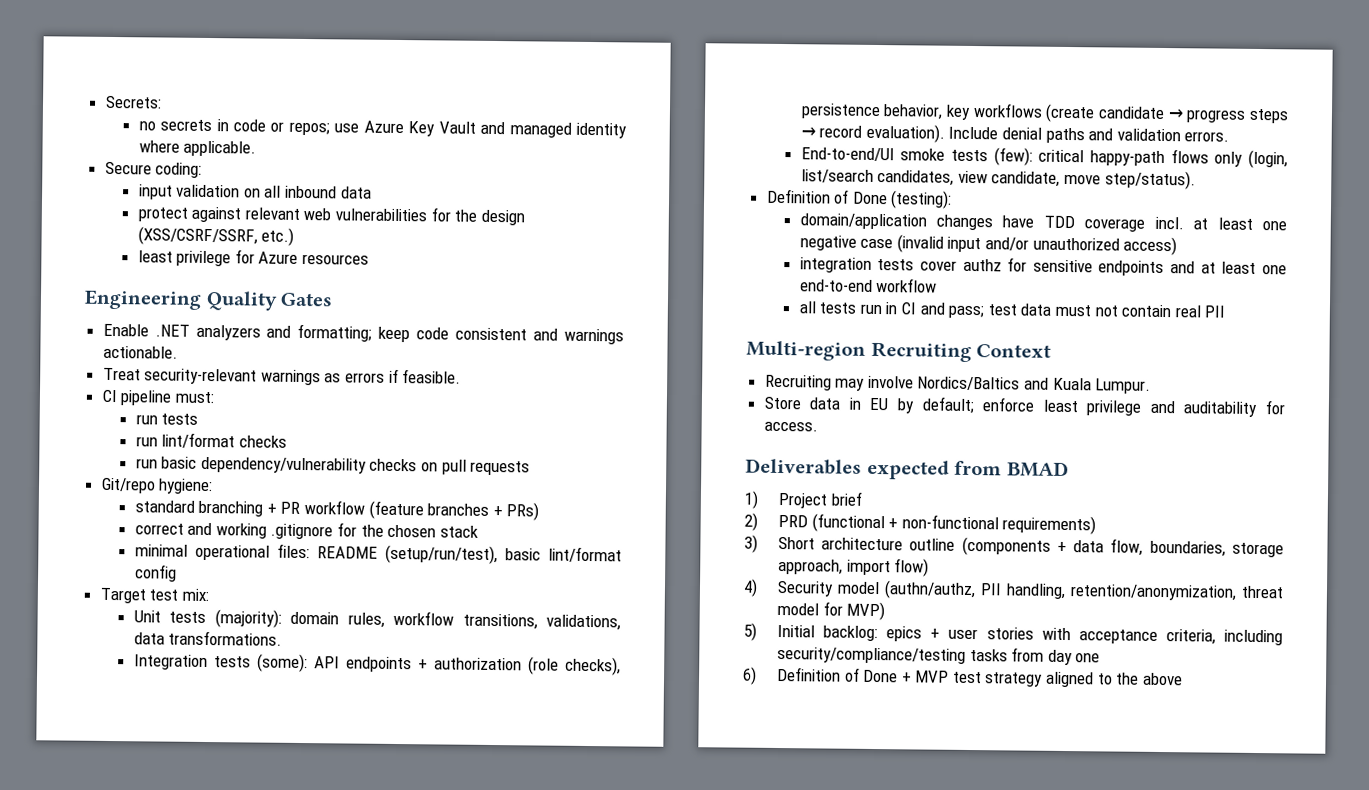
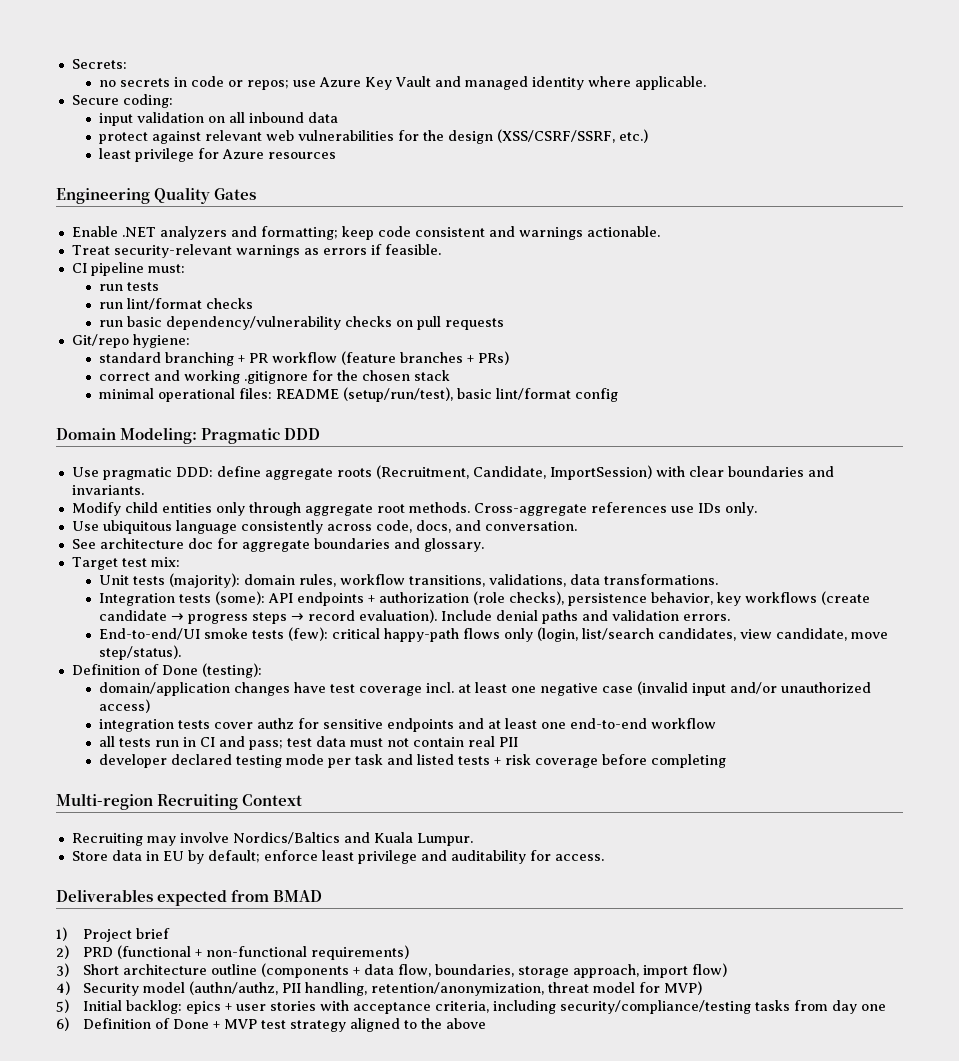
+ Domain Modeling: Pragmatic DDD
+ Use pragmatic DDD: define aggregate roots (Recruitment, Candidate, ImportSession) with clear boundaries and invariants.
+ Modify child entities only through aggregate root methods. Cross-aggregate references use IDs only.
+ Use ubiquitous language consistently across code, docs, and conversation.
+ See architecture doc for aggregate boundaries and glossary.
- domain/application changes have TDD coverage incl. at least one negative case (invalid input and/or unauthorized access)
+ domain/application changes have test coverage incl. at least one negative case (invalid input and/or unauthorized access)
+ developer declared testing mode per task and listed tests + risk coverage before completing

